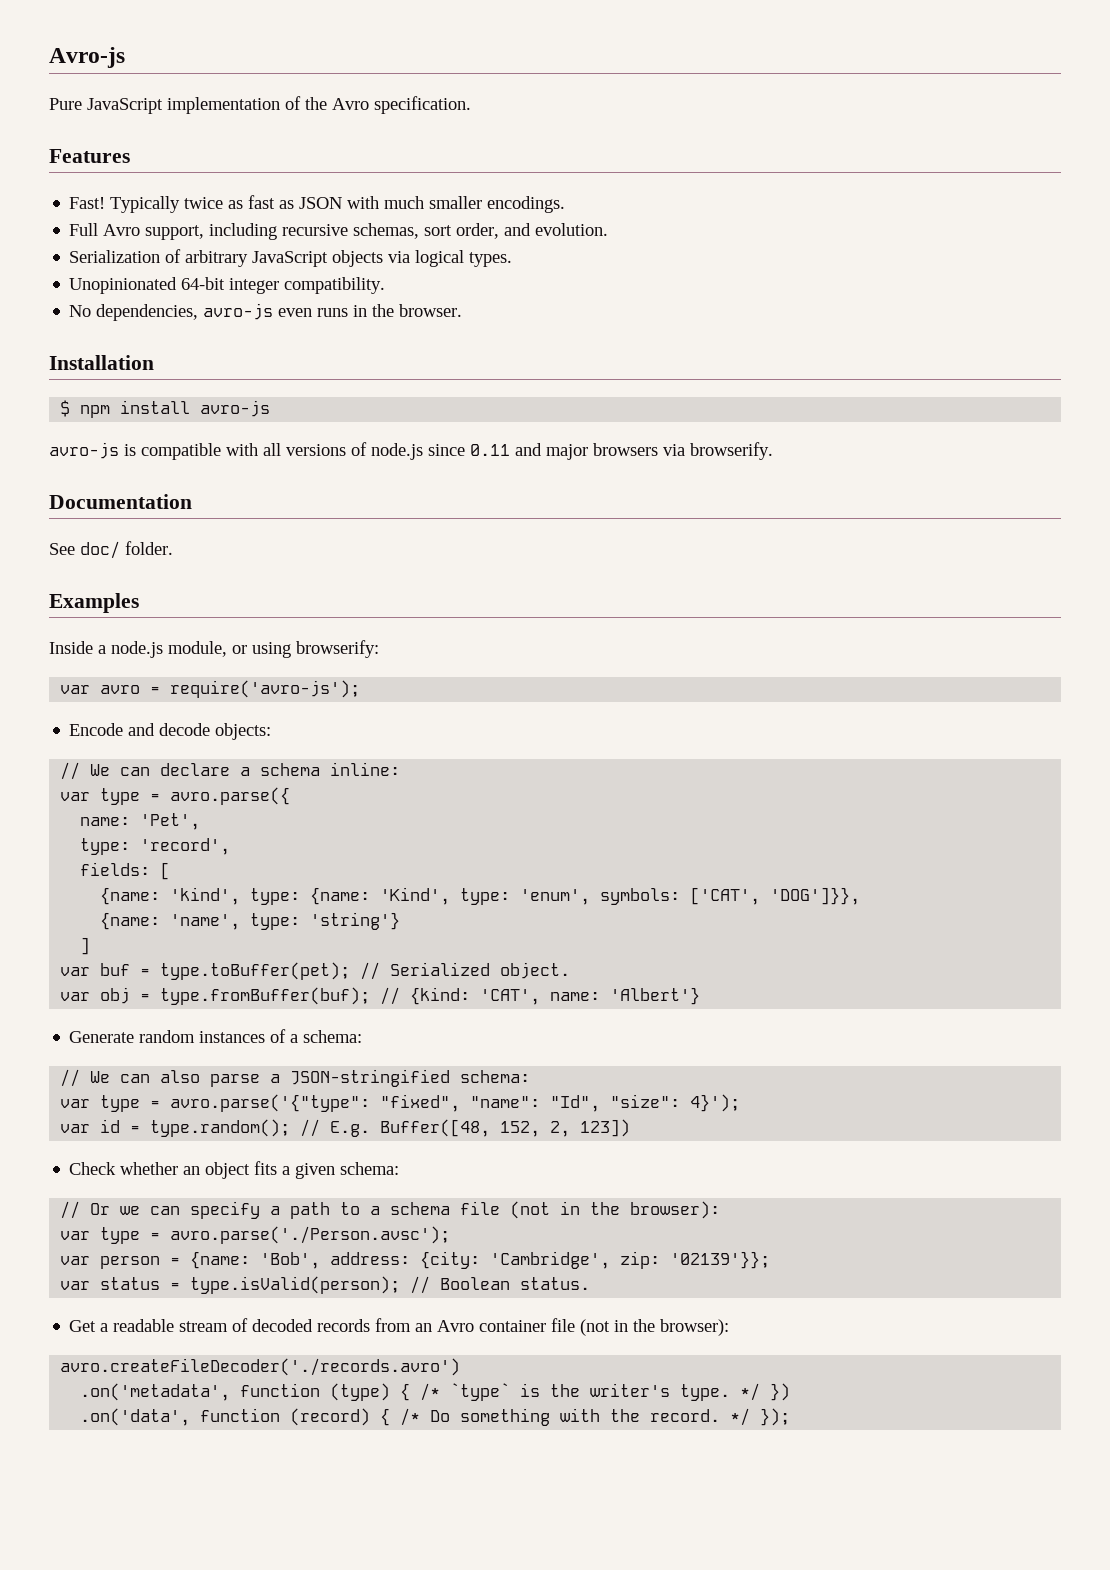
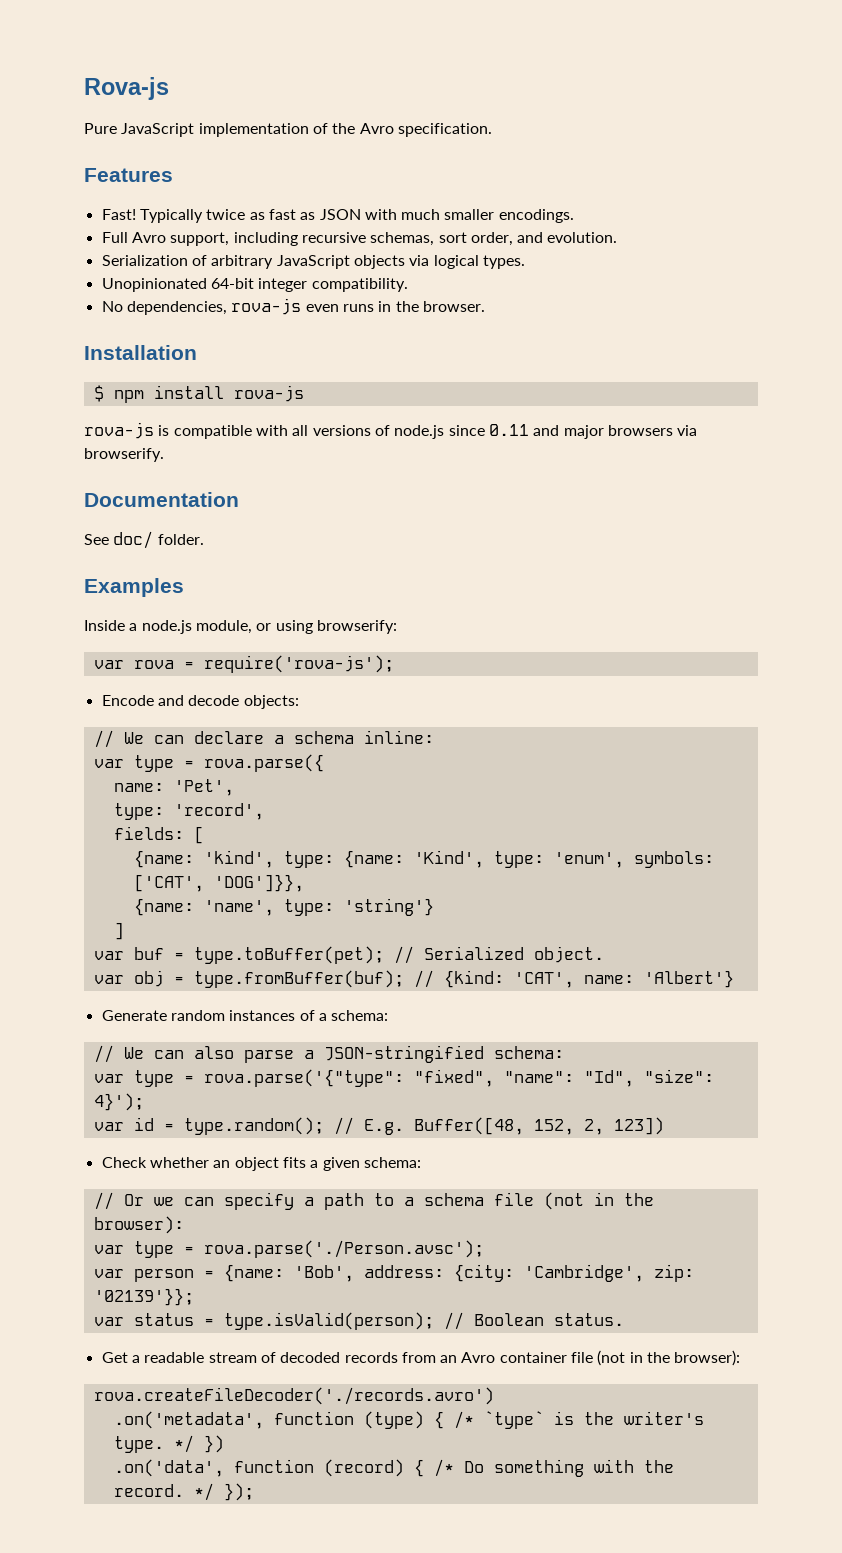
- Avro-js
+ Rova-js
- No dependencies, avro-js even runs in the browser.
+ No dependencies, rova-js even runs in the browser.
- $ npm install avro-js
- avro-js is compatible with all versions of node.js since 0.11 and major browsers via browserify.
+ $ npm install rova-js
+ rova-js is compatible with all versions of node.js since 0.11 and major browsers via browserify.
- var avro = require('avro-js');
+ var rova = require('rova-js');
- var type = avro.parse({
+ var type = rova.parse({
- var type = avro.parse('{"type": "fixed", "name": "Id", "size": 4}');
+ var type = rova.parse('{"type": "fixed", "name": "Id", "size": 4}');
- var type = avro.parse('./Person.avsc');
+ var type = rova.parse('./Person.avsc');
- avro.createFileDecoder('./records.avro')
+ rova.createFileDecoder('./records.avro')

